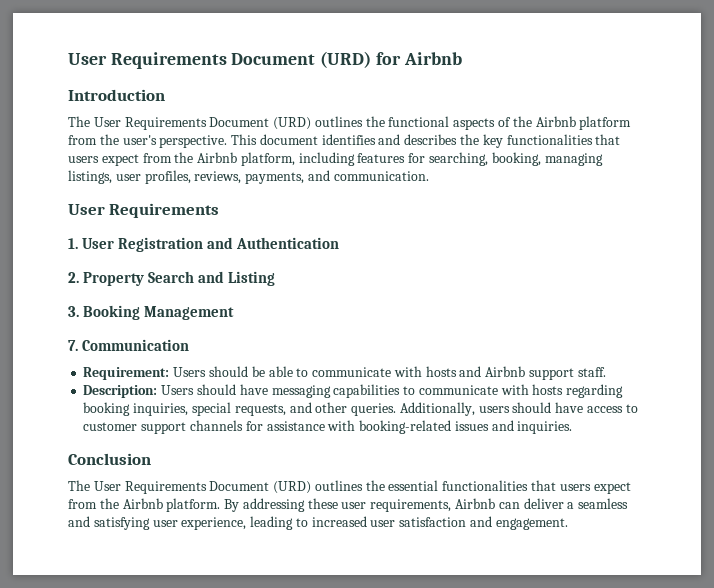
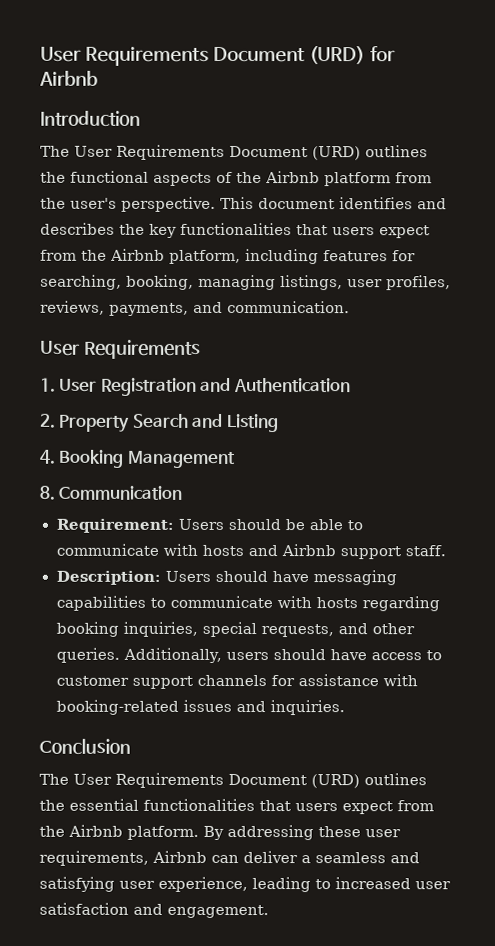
- 3. Booking Management
+ 4. Booking Management
- 7. Communication
+ 8. Communication

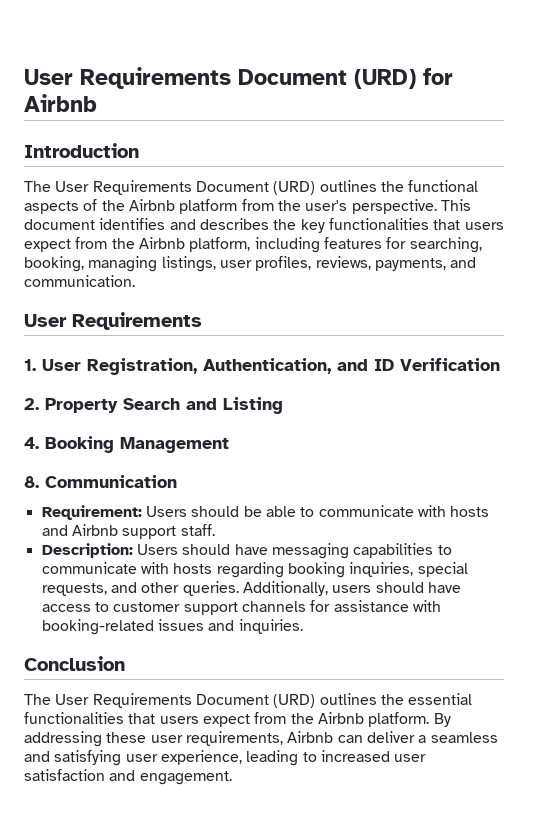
- 1. User Registration and Authentication
+ 1. User Registration, Authentication, and ID Verification

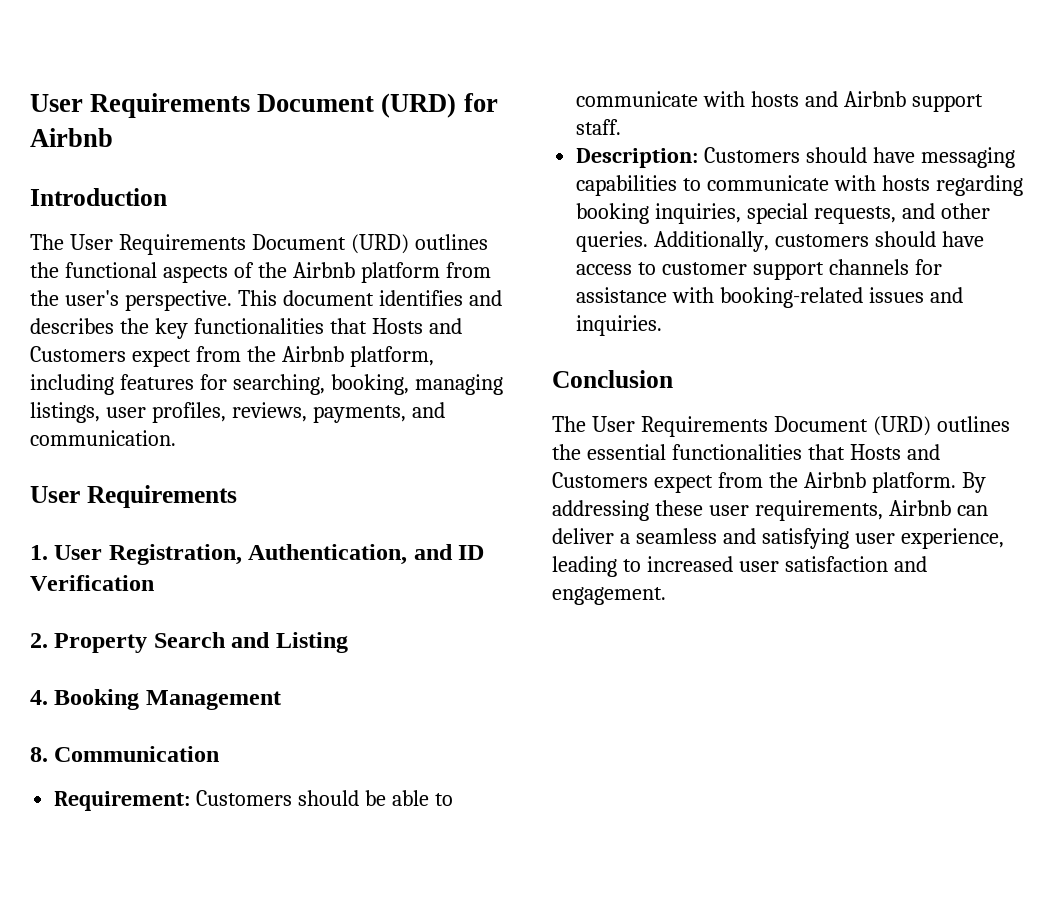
- This document identifies and describes the key functionalities that users expect from the Airbnb platform, including features for searching, booking, managing listings, user profiles, reviews, payments, and communication.
+ This document identifies and describes the key functionalities that Hosts and Customers expect from the Airbnb platform, including features for searching, booking, managing listings, user profiles, reviews, payments, and communication.
- Requirement: Users should be able to communicate with hosts and Airbnb support staff.
+ Requirement: Customers should be able to communicate with hosts and Airbnb support staff.
- Description: Users should have messaging capabilities to communicate with hosts regarding booking inquiries, special requests, and other queries.
+ Description: Customers should have messaging capabilities to communicate with hosts regarding booking inquiries, special requests, and other queries.
- Additionally, users should have access to customer support channels for assistance with booking-related issues and inquiries.
+ Additionally, customers should have access to customer support channels for assistance with booking-related issues and inquiries.
- The User Requirements Document (URD) outlines the essential functionalities that users expect from the Airbnb platform.
+ The User Requirements Document (URD) outlines the essential functionalities that Hosts and Customers expect from the Airbnb platform.

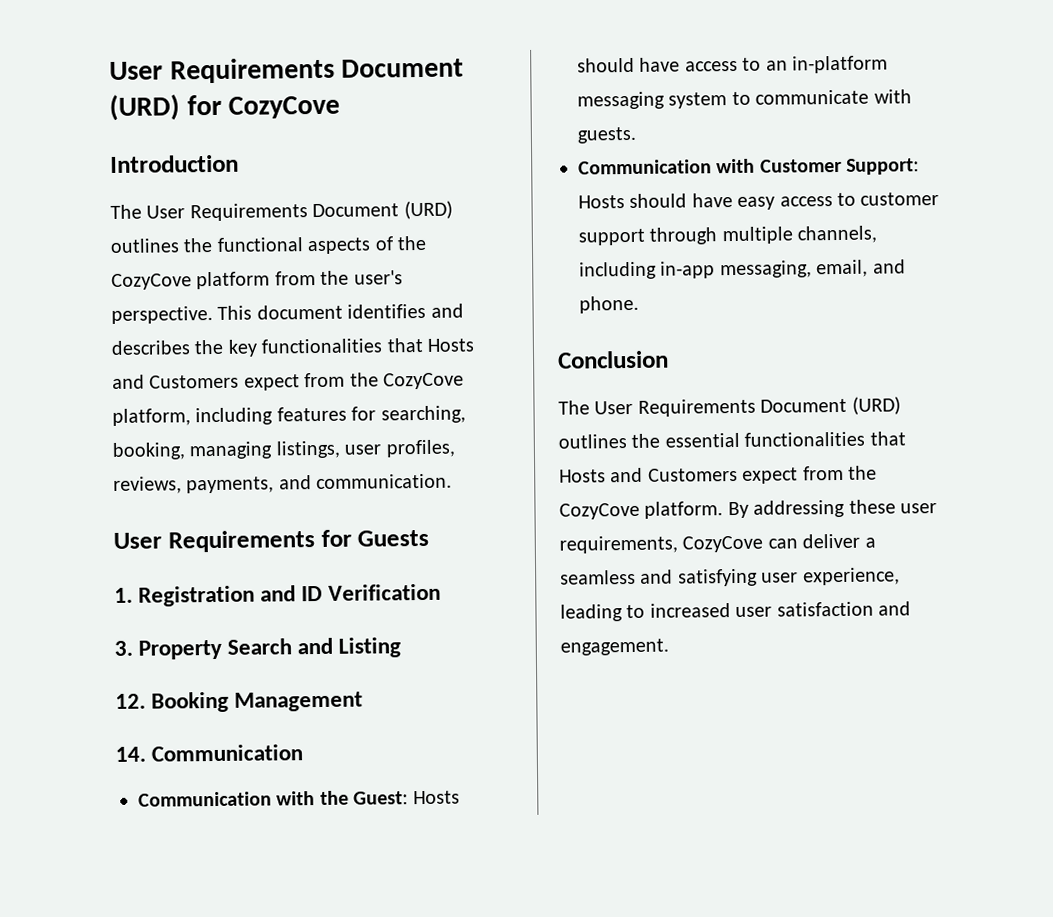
- User Requirements Document (URD) for Airbnb
+ User Requirements Document (URD) for CozyCove
- The User Requirements Document (URD) outlines the functional aspects of the Airbnb platform from the user's perspective.
+ The User Requirements Document (URD) outlines the functional aspects of the CozyCove platform from the user's perspective.
- This document identifies and describes the key functionalities that Hosts and Customers expect from the Airbnb platform, including features for searching, booking, managing listings, user profiles, reviews, payments, and communication.
- User Requirements
+ This document identifies and describes the key functionalities that Hosts and Customers expect from the CozyCove platform, including features for searching, booking, managing listings, user profiles, reviews, payments, and communication.
+ User Requirements for Guests
- 1. User Registration, Authentication, and ID Verification
+ 1. Registration and ID Verification
- 2. Property Search and Listing
+ 3. Property Search and Listing
- 4. Booking Management
+ 12. Booking Management
- 8. Communication
+ 14. Communication
- Requirement: Customers should be able to communicate with hosts and Airbnb support staff.
- Description: Customers should have messaging capabilities to communicate with hosts regarding booking inquiries, special requests, and other queries. Additionally, customers should have access to customer support channels for assistance with booking-related issues and inquiries.
+ Communication with the Guest: Hosts should have access to an in-platform messaging system to communicate with guests.
+ Communication with Customer Support: Hosts should have easy access to customer support through multiple channels, including in-app messaging, email, and phone.
- The User Requirements Document (URD) outlines the essential functionalities that Hosts and Customers expect from the Airbnb platform.
+ The User Requirements Document (URD) outlines the essential functionalities that Hosts and Customers expect from the CozyCove platform.
- By addressing these user requirements, Airbnb can deliver a seamless and satisfying user experience, leading to increased user satisfaction and engagement.
+ By addressing these user requirements, CozyCove can deliver a seamless and satisfying user experience, leading to increased user satisfaction and engagement.

